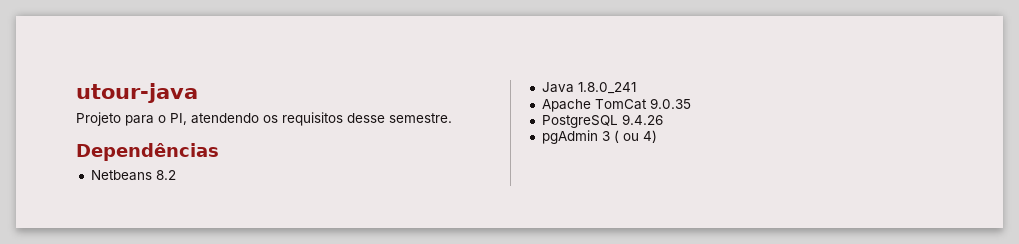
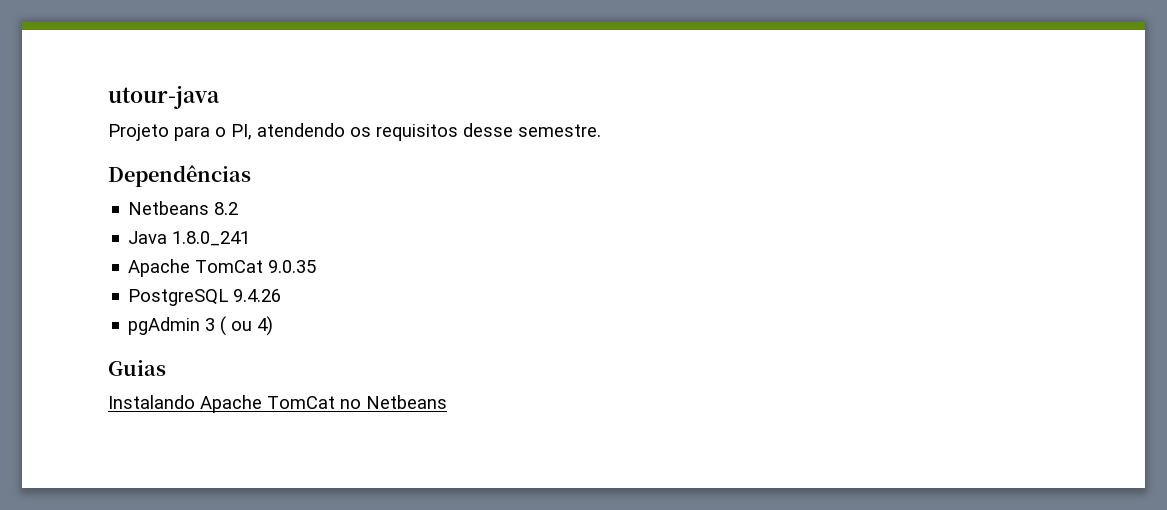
+ Guias
+ Instalando Apache TomCat no Netbeans

